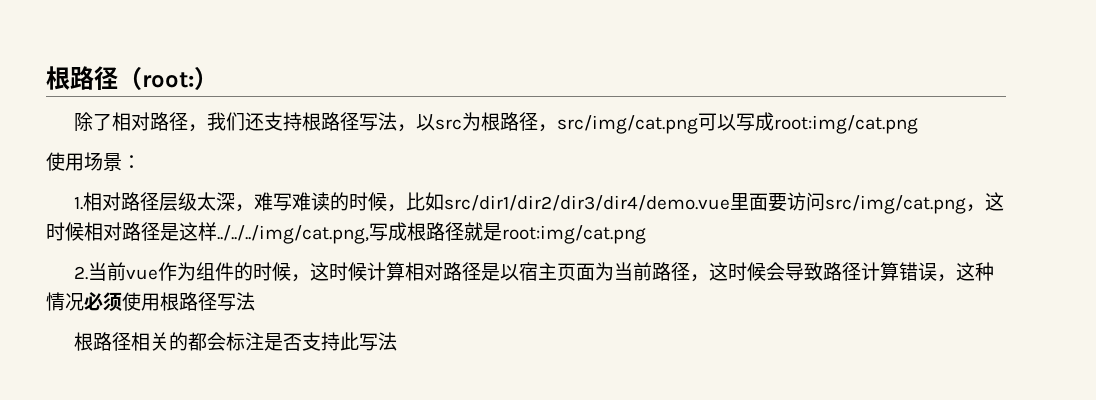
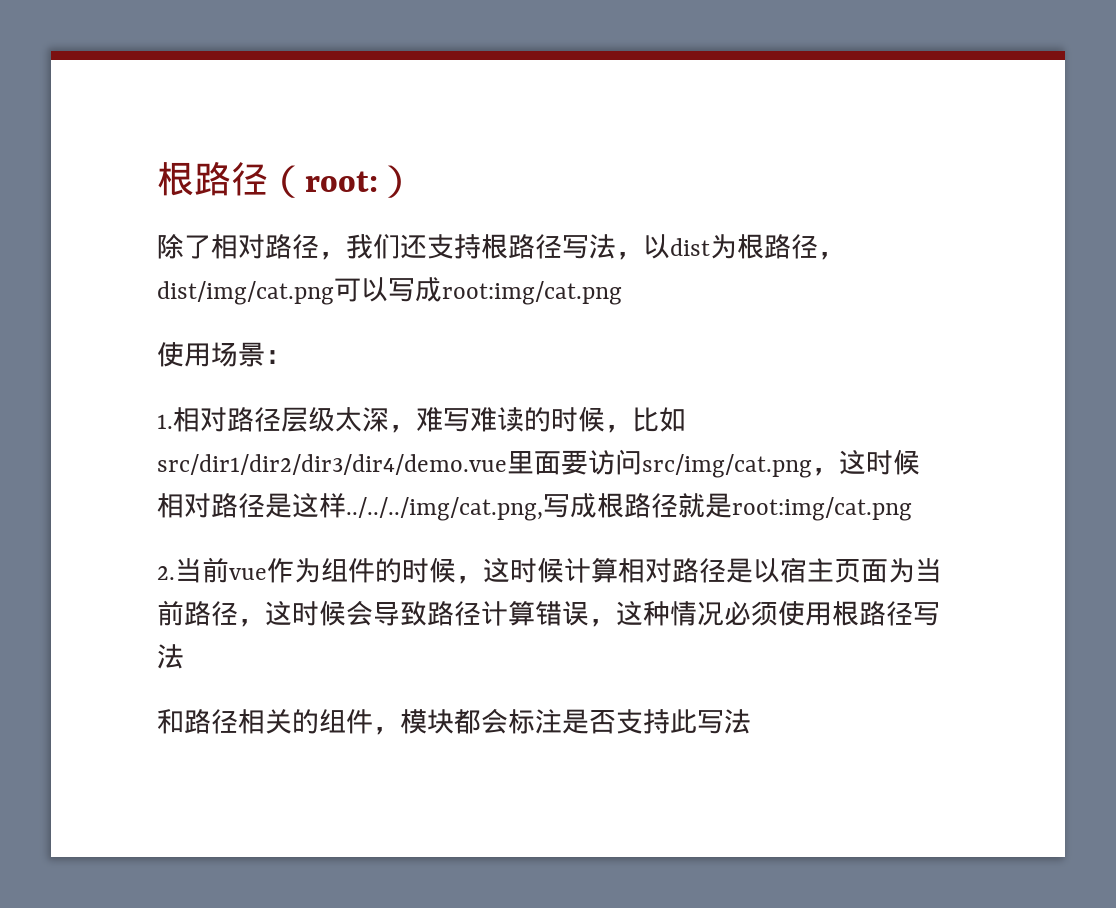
- 除了相对路径，我们还支持根路径写法，以src为根路径，src/img/cat.png可以写成root:img/cat.png
+ 除了相对路径，我们还支持根路径写法，以dist为根路径，dist/img/cat.png可以写成root:img/cat.png
- 根路径相关的都会标注是否支持此写法
+ 和路径相关的组件，模块都会标注是否支持此写法

